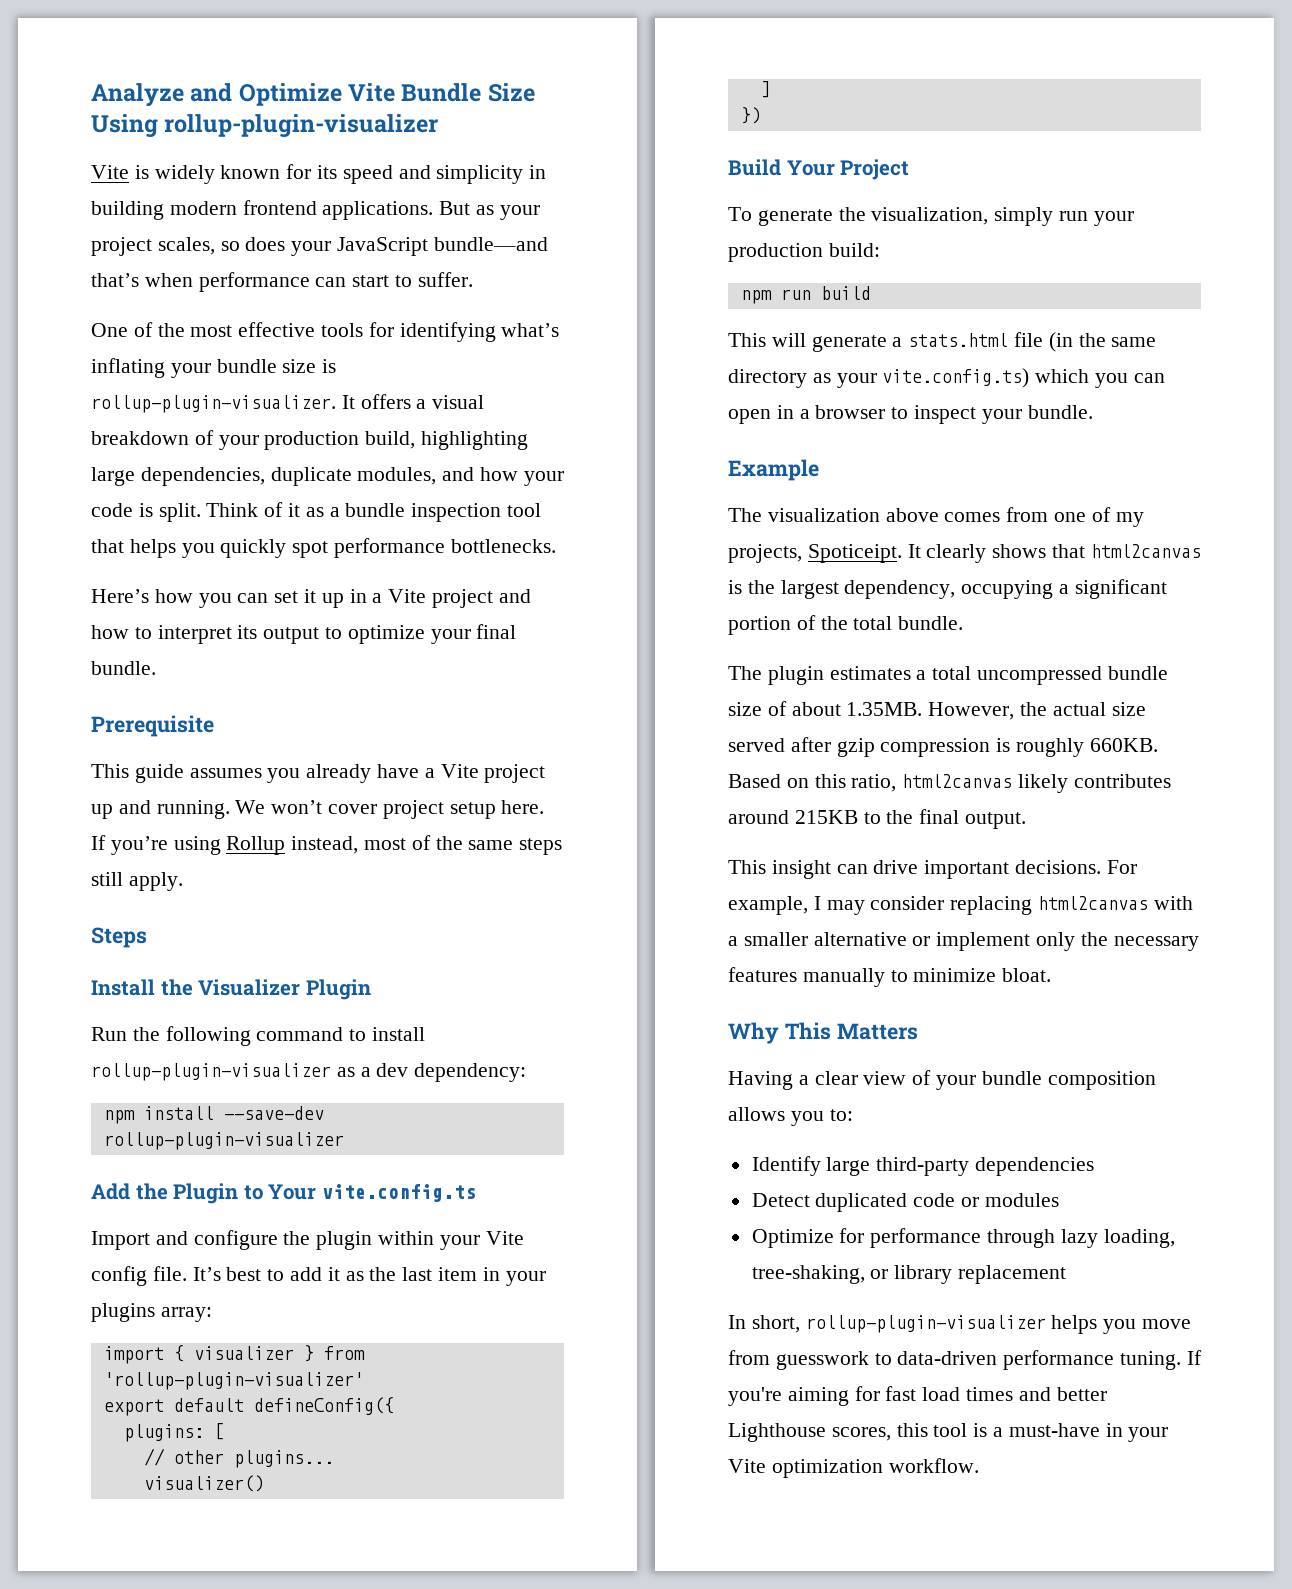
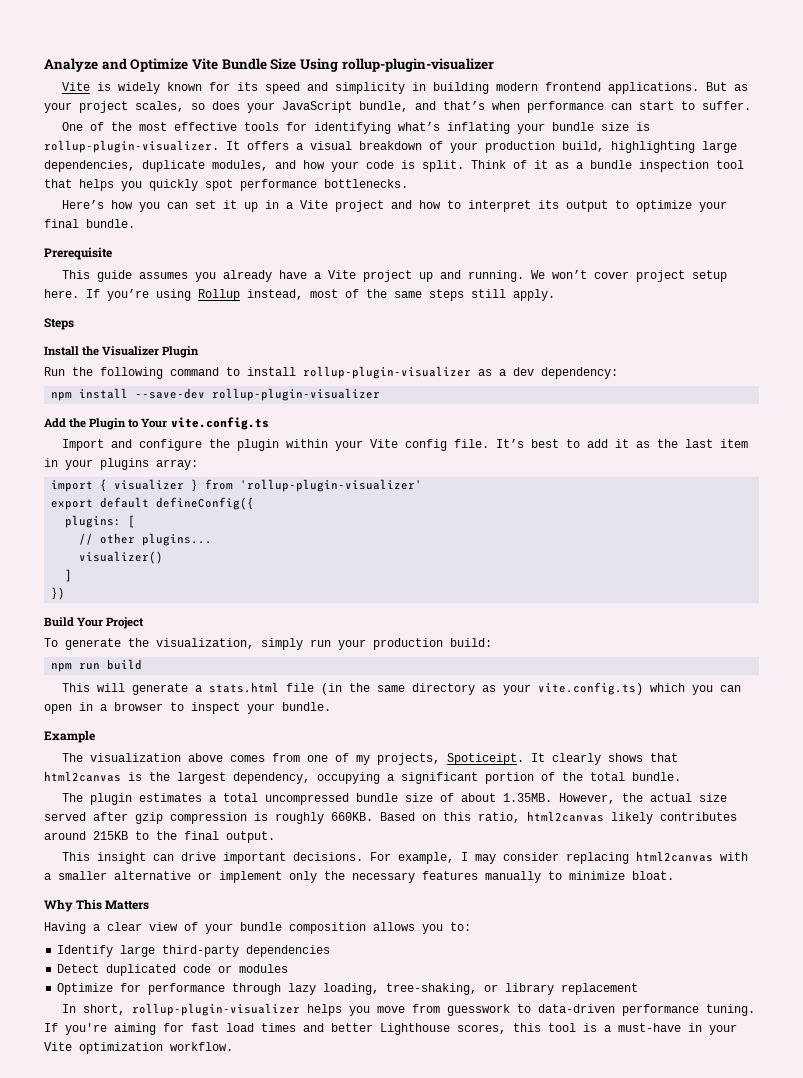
- But as your project scales, so does your JavaScript bundle—and that’s when performance can start to suffer.
+ But as your project scales, so does your JavaScript bundle, and that’s when performance can start to suffer.

